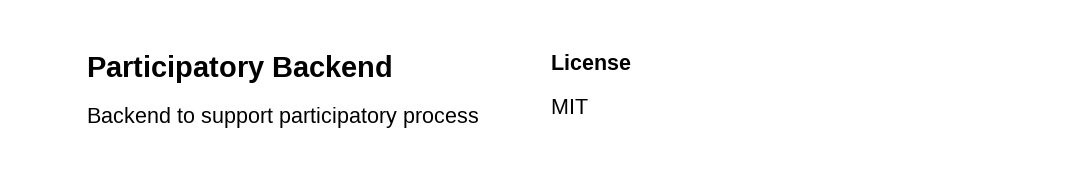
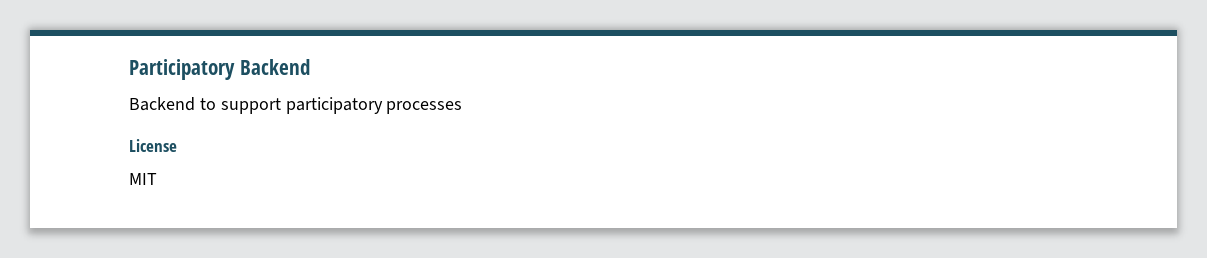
- Backend to support participatory process
+ Backend to support participatory processes

